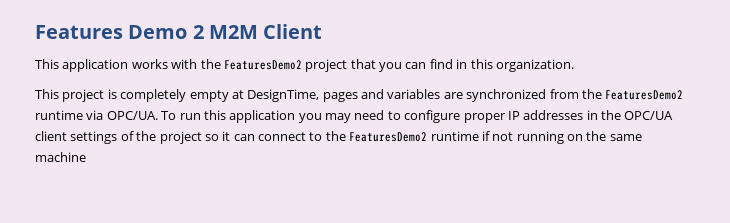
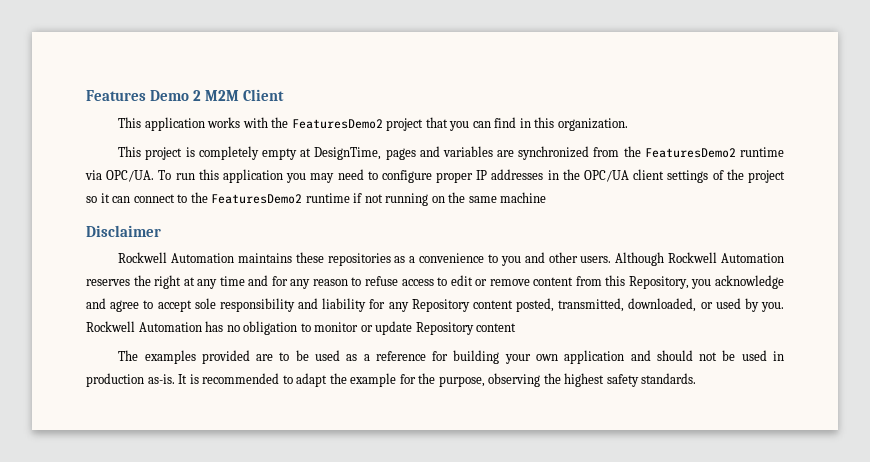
+ Disclaimer
+ Rockwell Automation maintains these repositories as a convenience to you and other users. Although Rockwell Automation reserves the right at any time and for any reason to refuse access to edit or remove content from this Repository, you acknowledge and agree to accept sole responsibility and liability for any Repository content posted, transmitted, downloaded, or used by you. Rockwell Automation has no obligation to monitor or update Repository content
+ The examples provided are to be used as a reference for building your own application and should not be used in production as-is. It is recommended to adapt the example for the purpose, observing the highest safety standards.

